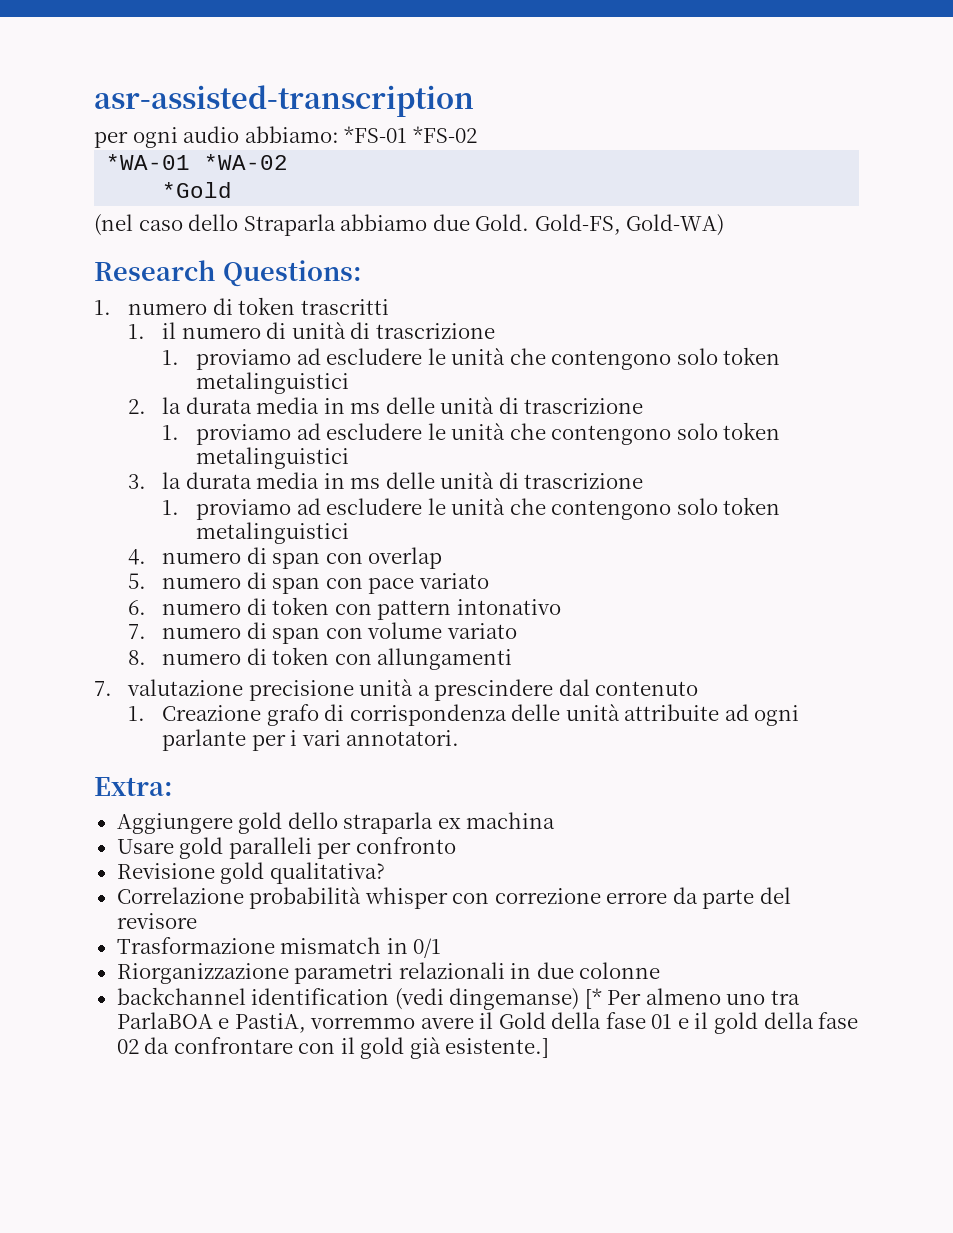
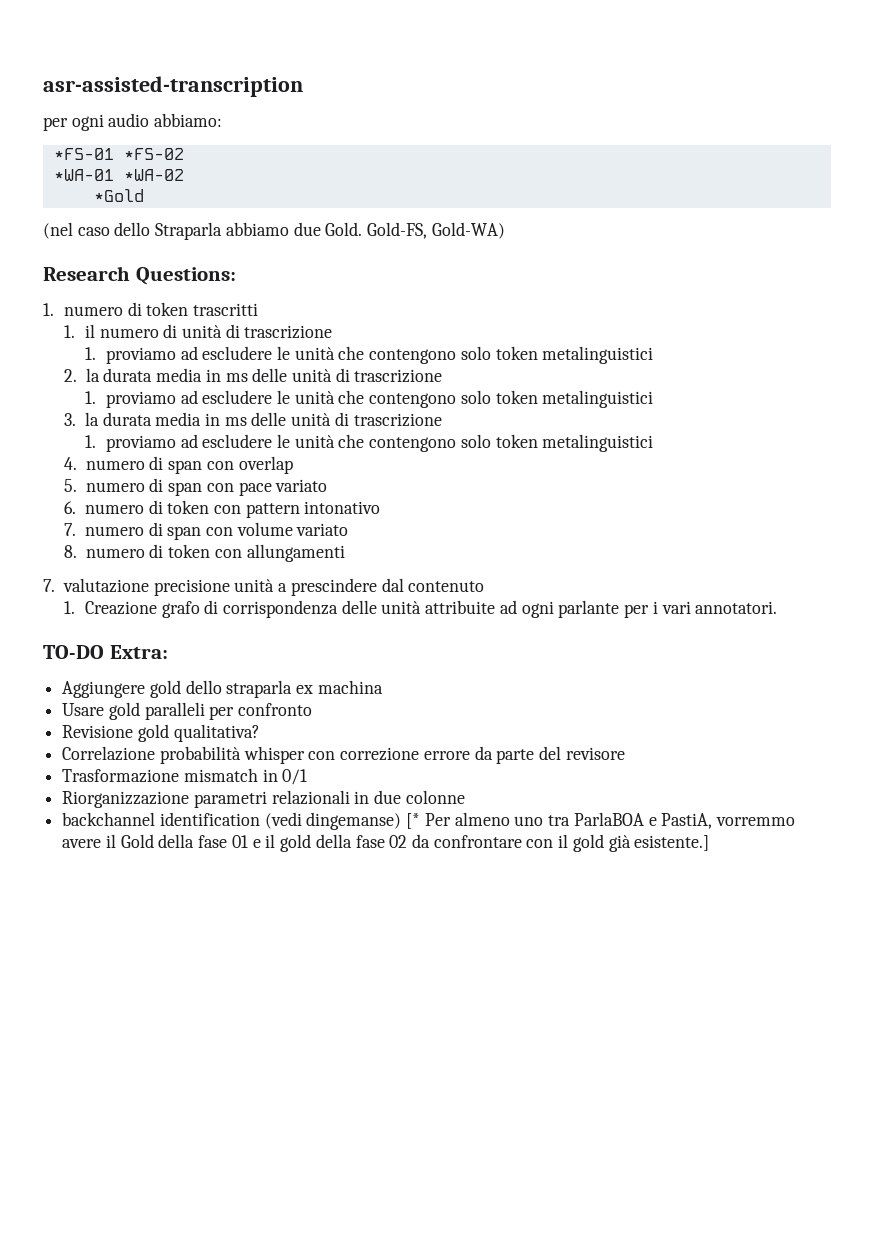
- per ogni audio abbiamo: *FS-01 *FS-02
+ per ogni audio abbiamo:
+ *FS-01 *FS-02
- Extra:
+ TO-DO Extra:

